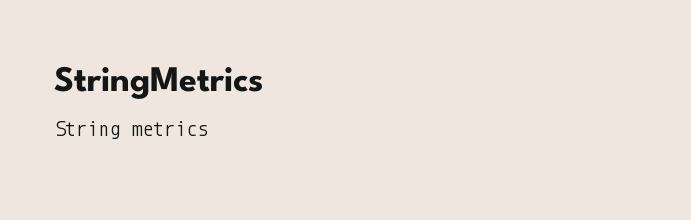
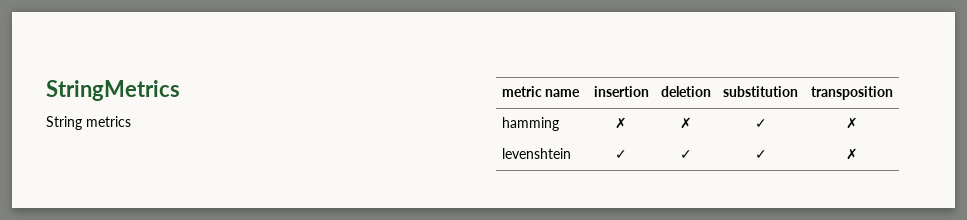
+ metric name | insertion | deletion | substitution | transposition
+ hamming | ✗ | ✗ | ✓ | ✗
+ levenshtein | ✓ | ✓ | ✓ | ✗

